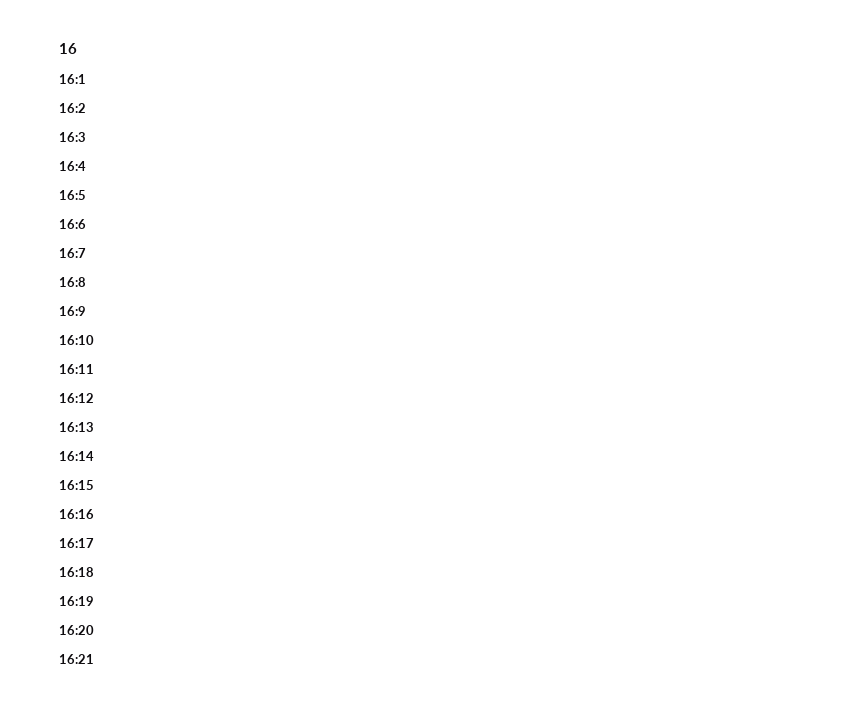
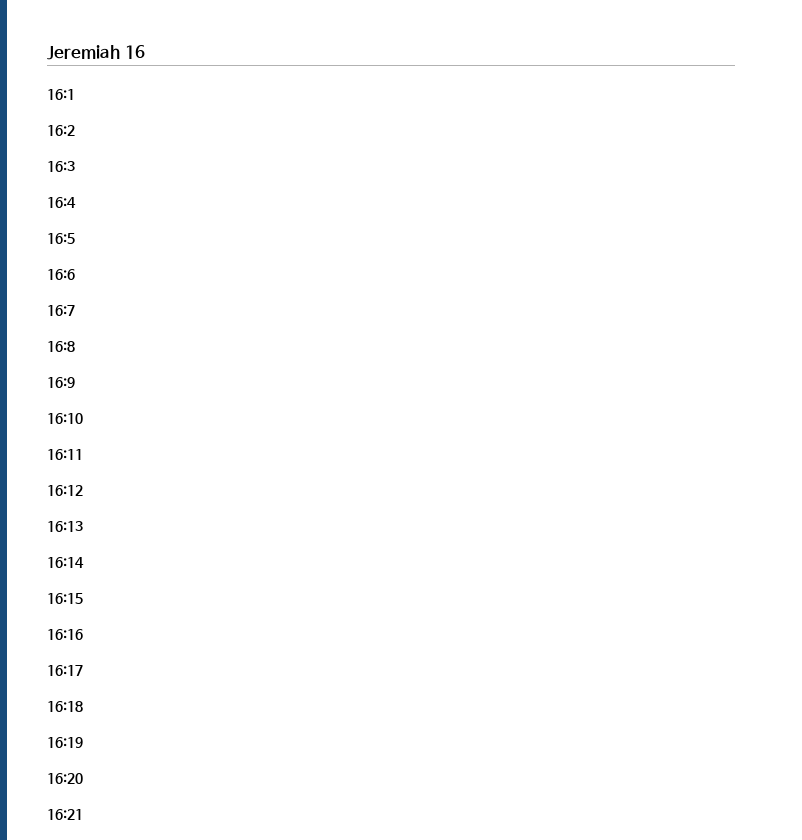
- 16
+ Jeremiah 16

